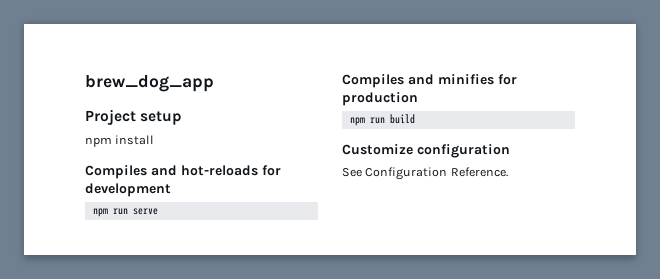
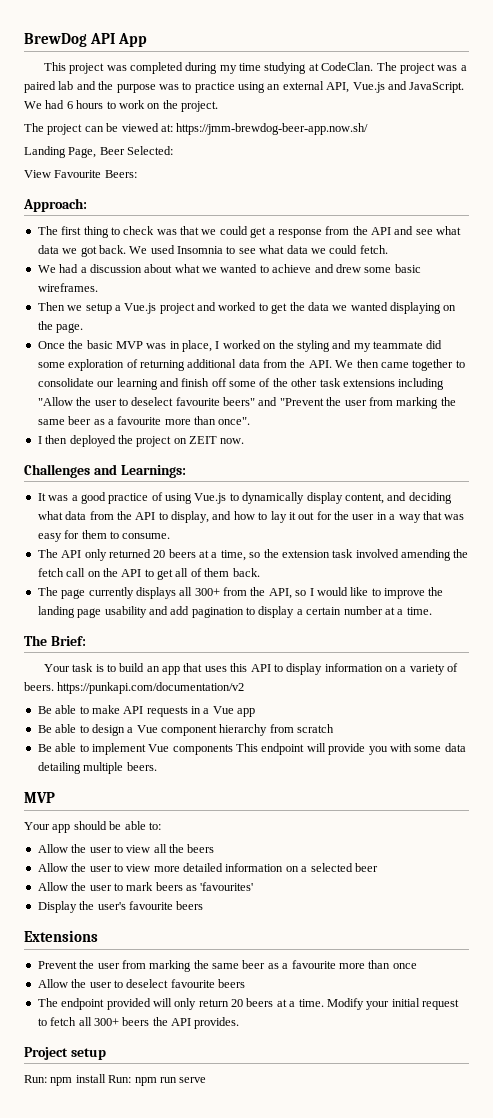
- brew_dog_app
+ BrewDog API App
+ This project was completed during my time studying at CodeClan. The project was a paired lab and the purpose was to practice using an external API, Vue.js and JavaScript. We had 6 hours to work on the project.
+ The project can be viewed at: https://jmm-brewdog-beer-app.now.sh/
+ Landing Page, Beer Selected:
+ View Favourite Beers:
+ Approach:
+ The first thing to check was that we could get a response from the API and see what data we got back. We used Insomnia to see what data we could fetch.
+ We had a discussion about what we wanted to achieve and drew some basic wireframes.
+ Then we setup a Vue.js project and worked to get the data we wanted displaying on the page.
+ Once the basic MVP was in place, I worked on the styling and my teammate did some exploration of returning additional data from the API. We then came together to consolidate our learning and finish off some of the other task extensions including "Allow the user to deselect favourite beers" and "Prevent the user from marking the same beer as a favourite more than once".
+ I then deployed the project on ZEIT now.
+ Challenges and Learnings:
+ It was a good practice of using Vue.js to dynamically display content, and deciding what data from the API to display, and how to lay it out for the user in a way that was easy for them to consume.
+ The API only returned 20 beers at a time, so the extension task involved amending the fetch call on the API to get all of them back.
+ The page currently displays all 300+ from the API, so I would like to improve the landing page usability and add pagination to display a certain number at a time.
+ The Brief:
+ Your task is to build an app that uses this API to display information on a variety of beers. https://punkapi.com/documentation/v2
+ Be able to make API requests in a Vue app
+ Be able to design a Vue component hierarchy from scratch
+ Be able to implement Vue components This endpoint will provide you with some data detailing multiple beers.
+ MVP
+ Your app should be able to:
+ Allow the user to view all the beers
+ Allow the user to view more detailed information on a selected beer
+ Allow the user to mark beers as 'favourites'
+ Display the user's favourite beers
+ Extensions
+ Prevent the user from marking the same beer as a favourite more than once
+ Allow the user to deselect favourite beers
+ The endpoint provided will only return 20 beers at a time. Modify your initial request to fetch all 300+ beers the API provides.
- npm install
- Compiles and hot-reloads for development
- npm run serve
- Compiles and minifies for production
- npm run build
- Customize configuration
- See Configuration Reference.
+ Run: npm install Run: npm run serve

